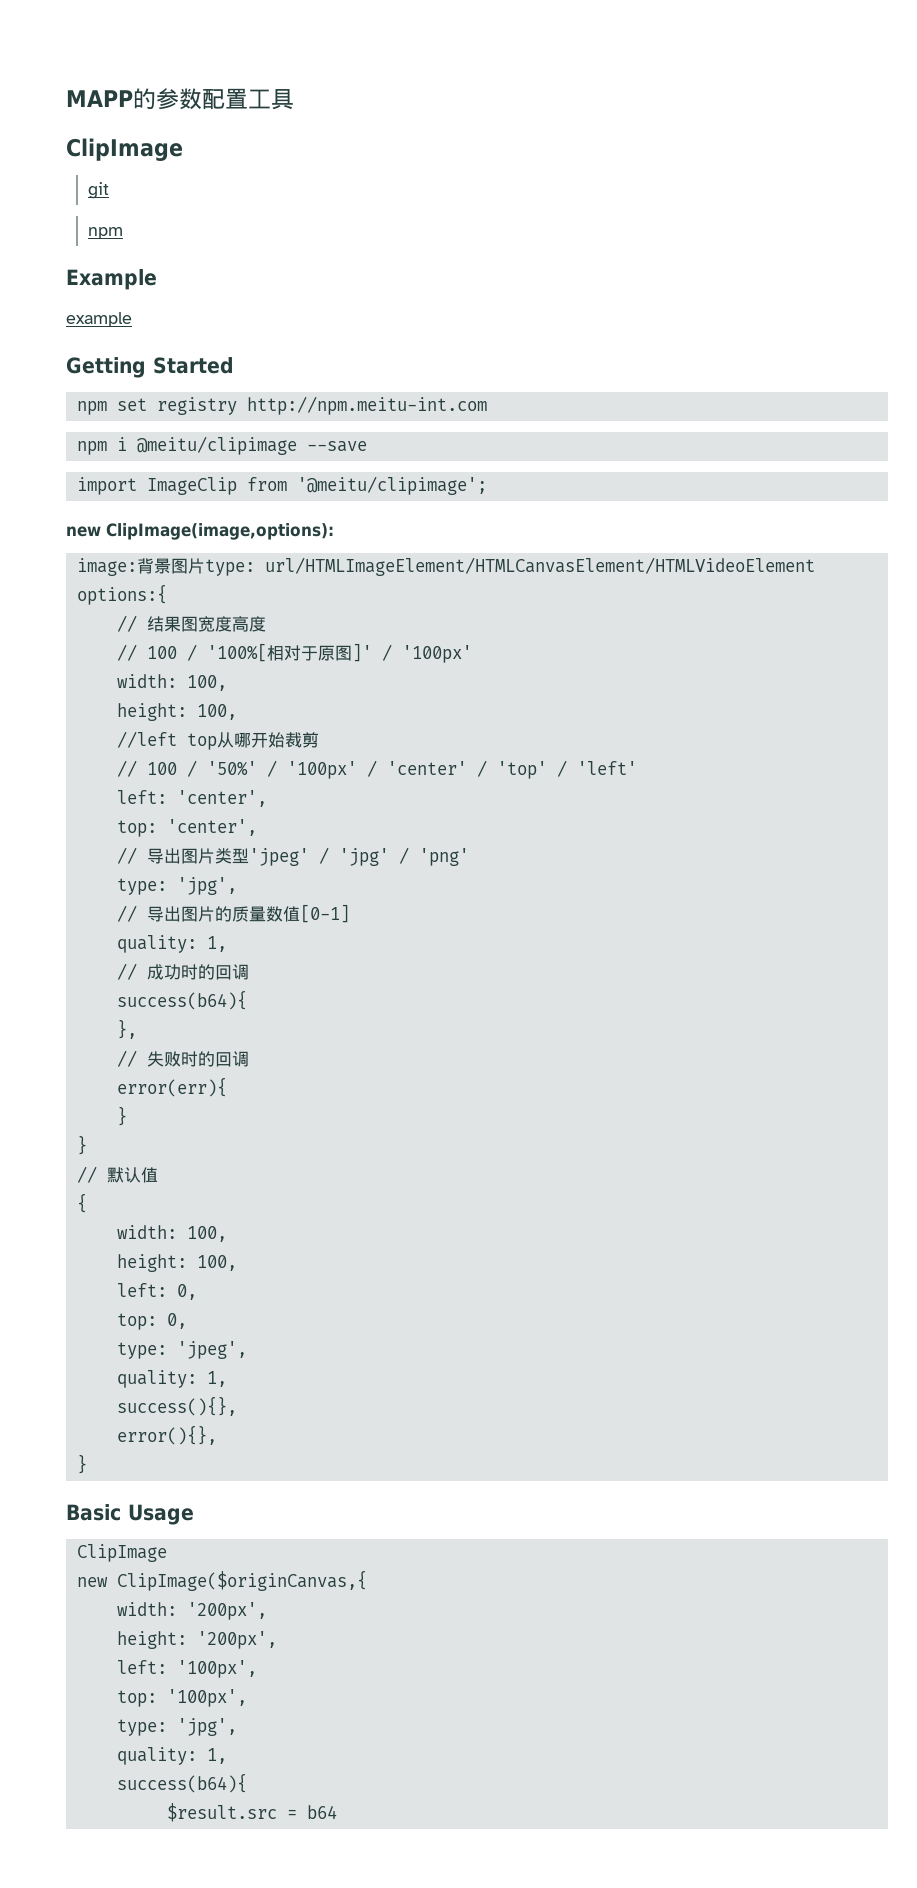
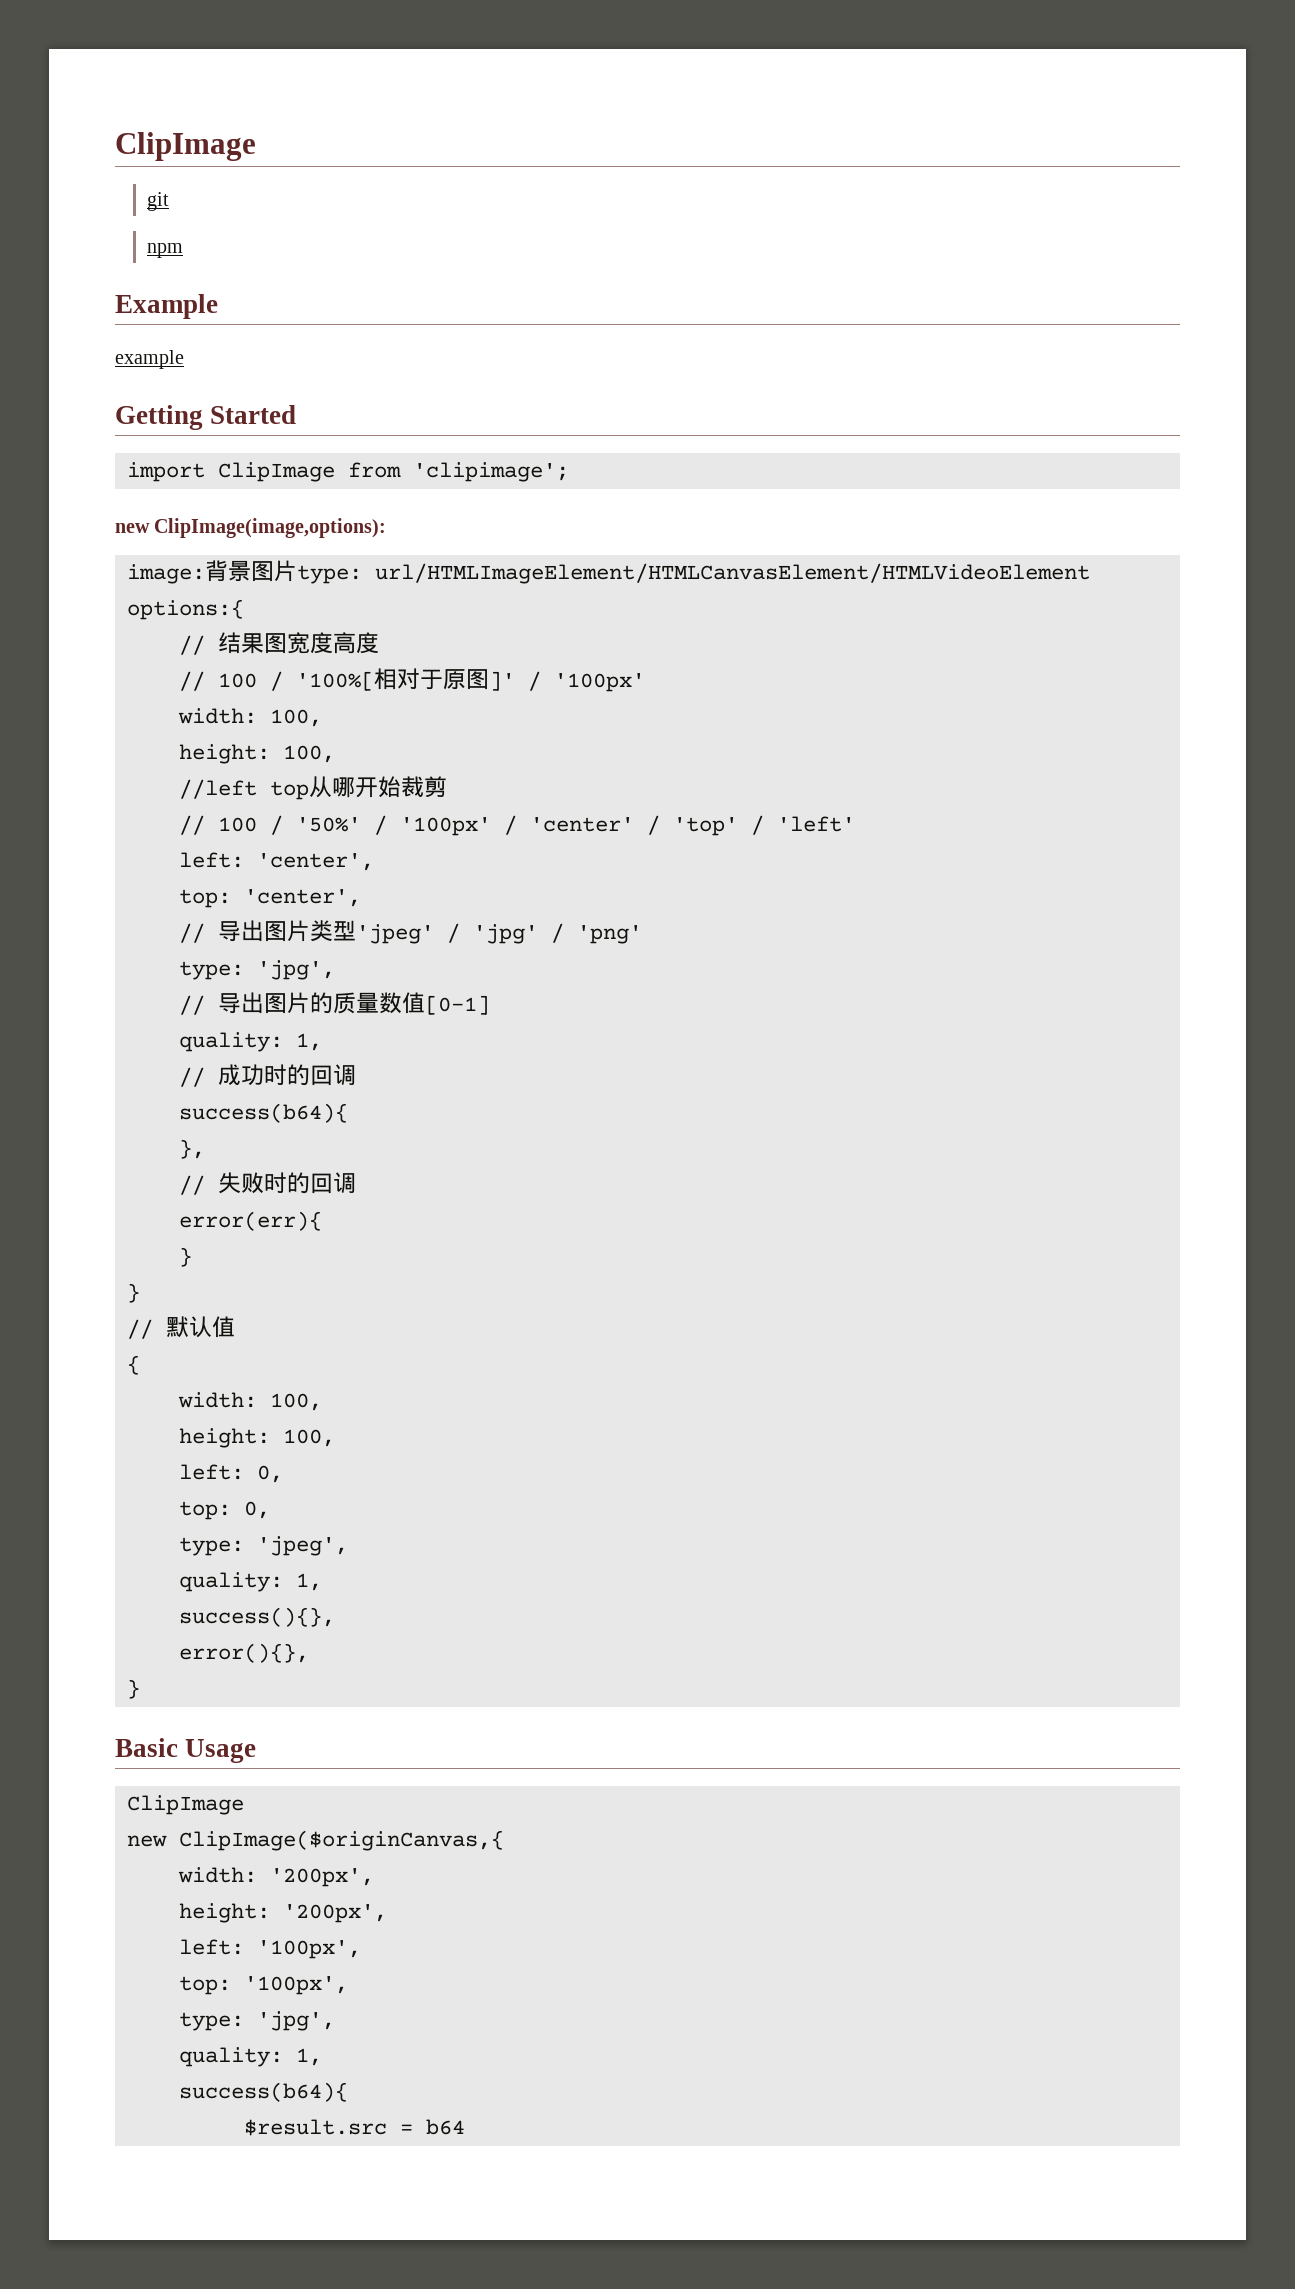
- MAPP的参数配置工具
- npm set registry http://npm.meitu-int.com
- npm i @meitu/clipimage --save
- import ImageClip from '@meitu/clipimage';
+ import ClipImage from 'clipimage';

